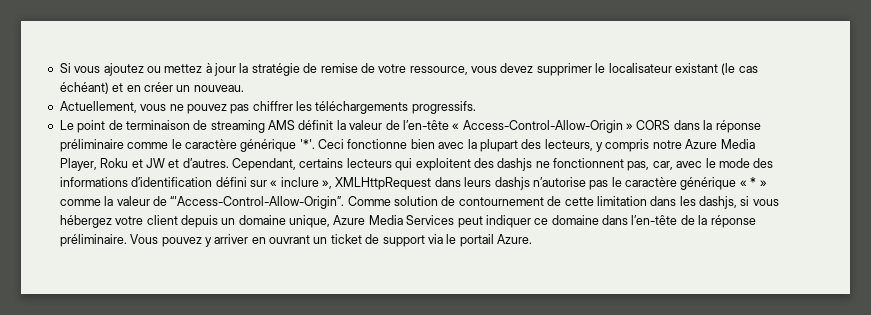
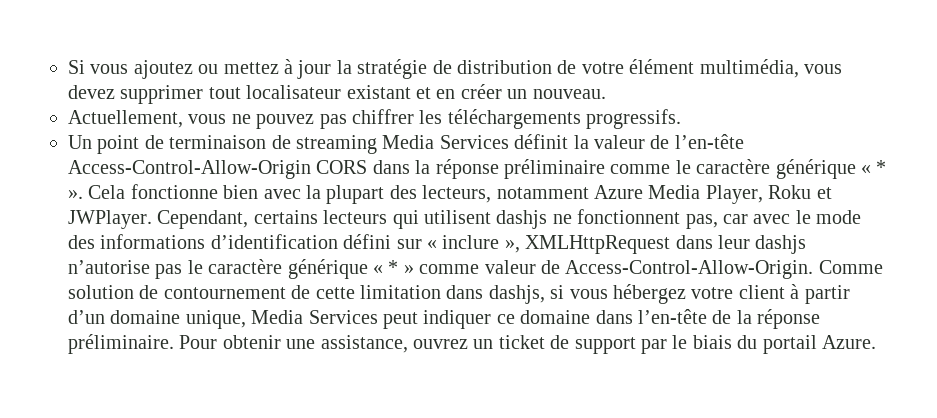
- Si vous ajoutez ou mettez à jour la stratégie de remise de votre ressource, vous devez supprimer le localisateur existant (le cas échéant) et en créer un nouveau.
+ Si vous ajoutez ou mettez à jour la stratégie de distribution de votre élément multimédia, vous devez supprimer tout localisateur existant et en créer un nouveau.
- Le point de terminaison de streaming AMS définit la valeur de l’en-tête « Access-Control-Allow-Origin » CORS dans la réponse préliminaire comme le caractère générique '*'. Ceci fonctionne bien avec la plupart des lecteurs, y compris notre Azure Media Player, Roku et JW et d’autres.
+ Un point de terminaison de streaming Media Services définit la valeur de l’en-tête Access-Control-Allow-Origin CORS dans la réponse préliminaire comme le caractère générique « * ». Cela fonctionne bien avec la plupart des lecteurs, notamment Azure Media Player, Roku et JWPlayer.
- Cependant, certains lecteurs qui exploitent des dashjs ne fonctionnent pas, car, avec le mode des informations d’identification défini sur « inclure », XMLHttpRequest dans leurs dashjs n’autorise pas le caractère générique « * » comme la valeur de “'Access-Control-Allow-Origin”.
+ Cependant, certains lecteurs qui utilisent dashjs ne fonctionnent pas, car avec le mode des informations d’identification défini sur « inclure », XMLHttpRequest dans leur dashjs n’autorise pas le caractère générique « * » comme valeur de Access-Control-Allow-Origin.
- Comme solution de contournement de cette limitation dans les dashjs, si vous hébergez votre client depuis un domaine unique, Azure Media Services peut indiquer ce domaine dans l’en-tête de la réponse préliminaire.
+ Comme solution de contournement de cette limitation dans dashjs, si vous hébergez votre client à partir d’un domaine unique, Media Services peut indiquer ce domaine dans l’en-tête de la réponse préliminaire.
- Vous pouvez y arriver en ouvrant un ticket de support via le portail Azure.
+ Pour obtenir une assistance, ouvrez un ticket de support par le biais du portail Azure.

